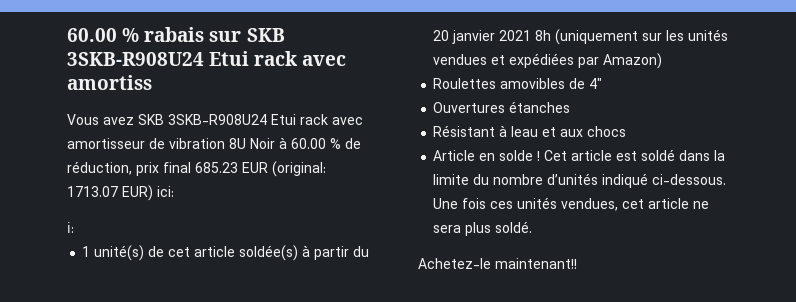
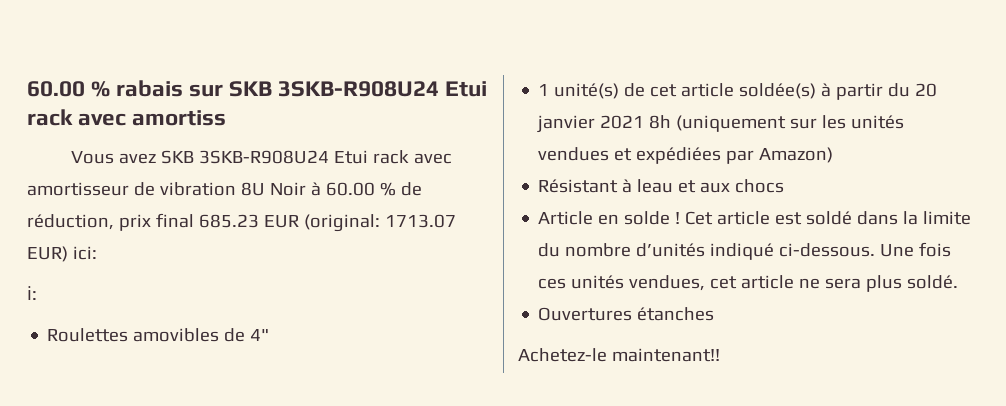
+ Roulettes amovibles de 4"
- Roulettes amovibles de 4"
- Ouvertures étanches
+ Ouvertures étanches

